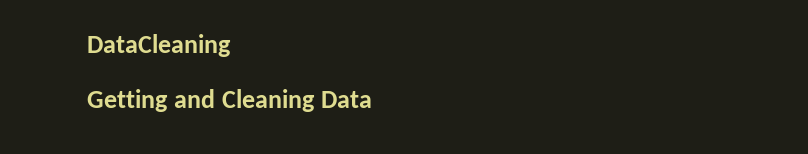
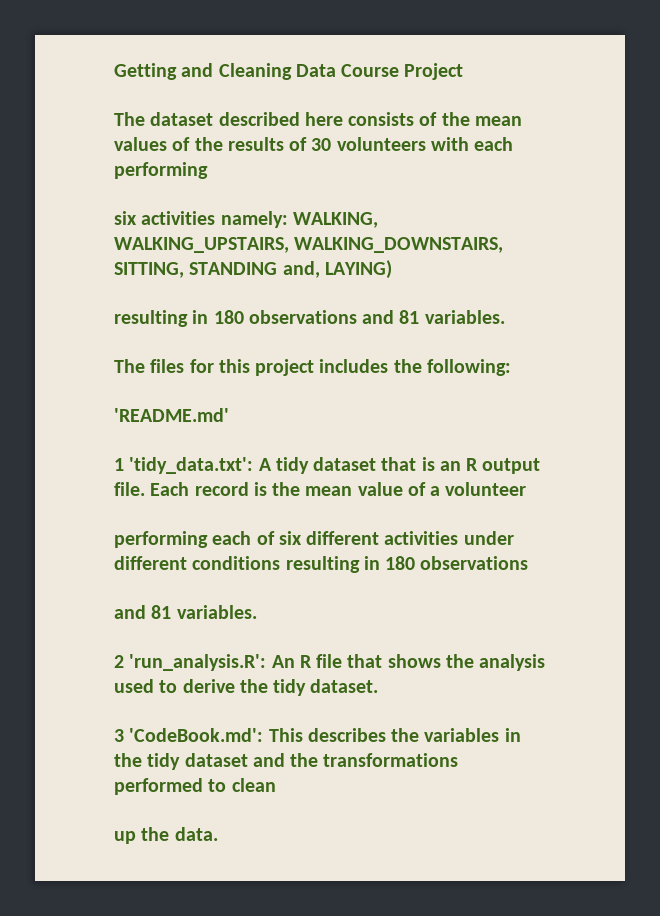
- DataCleaning
- Getting and Cleaning Data
+ Getting and Cleaning Data Course Project
+ The dataset described here consists of the mean values of the results of 30 volunteers with each performing
+ six activities namely: WALKING, WALKING_UPSTAIRS, WALKING_DOWNSTAIRS, SITTING, STANDING and, LAYING)
+ resulting in 180 observations and 81 variables.
+ The files for this project includes the following:
+ 'README.md'
+ 1 'tidy_data.txt': A tidy dataset that is an R output file. Each record is the mean value of a volunteer
+ performing each of six different activities under different conditions resulting in 180 observations
+ and 81 variables.
+ 2 'run_analysis.R': An R file that shows the analysis used to derive the tidy dataset.
+ 3 'CodeBook.md': This describes the variables in the tidy dataset and the transformations performed to clean
+ up the data.

